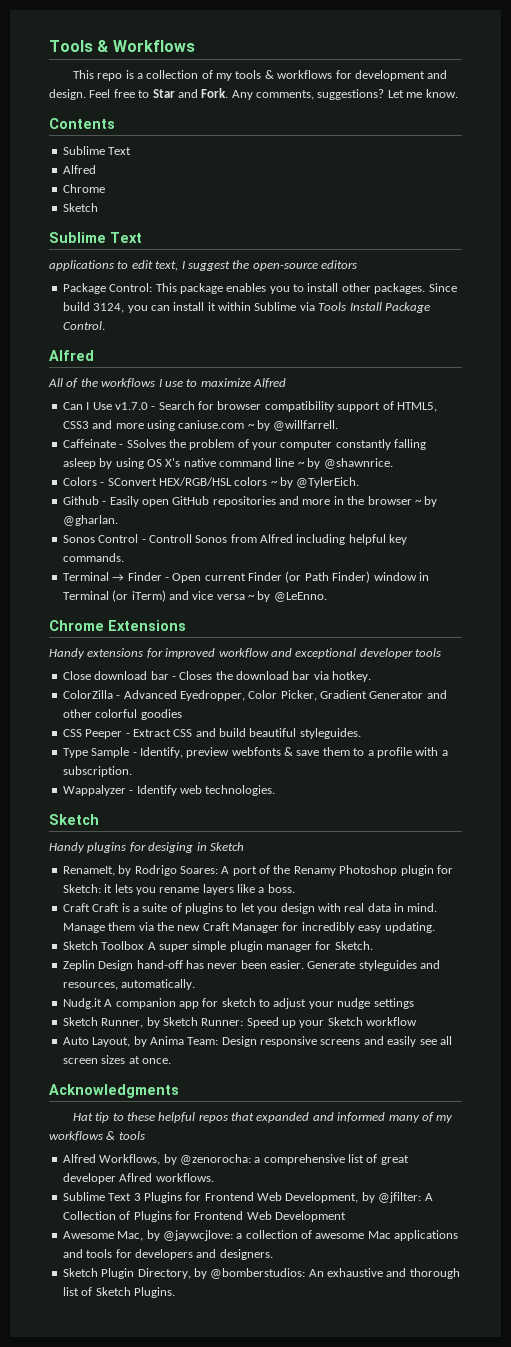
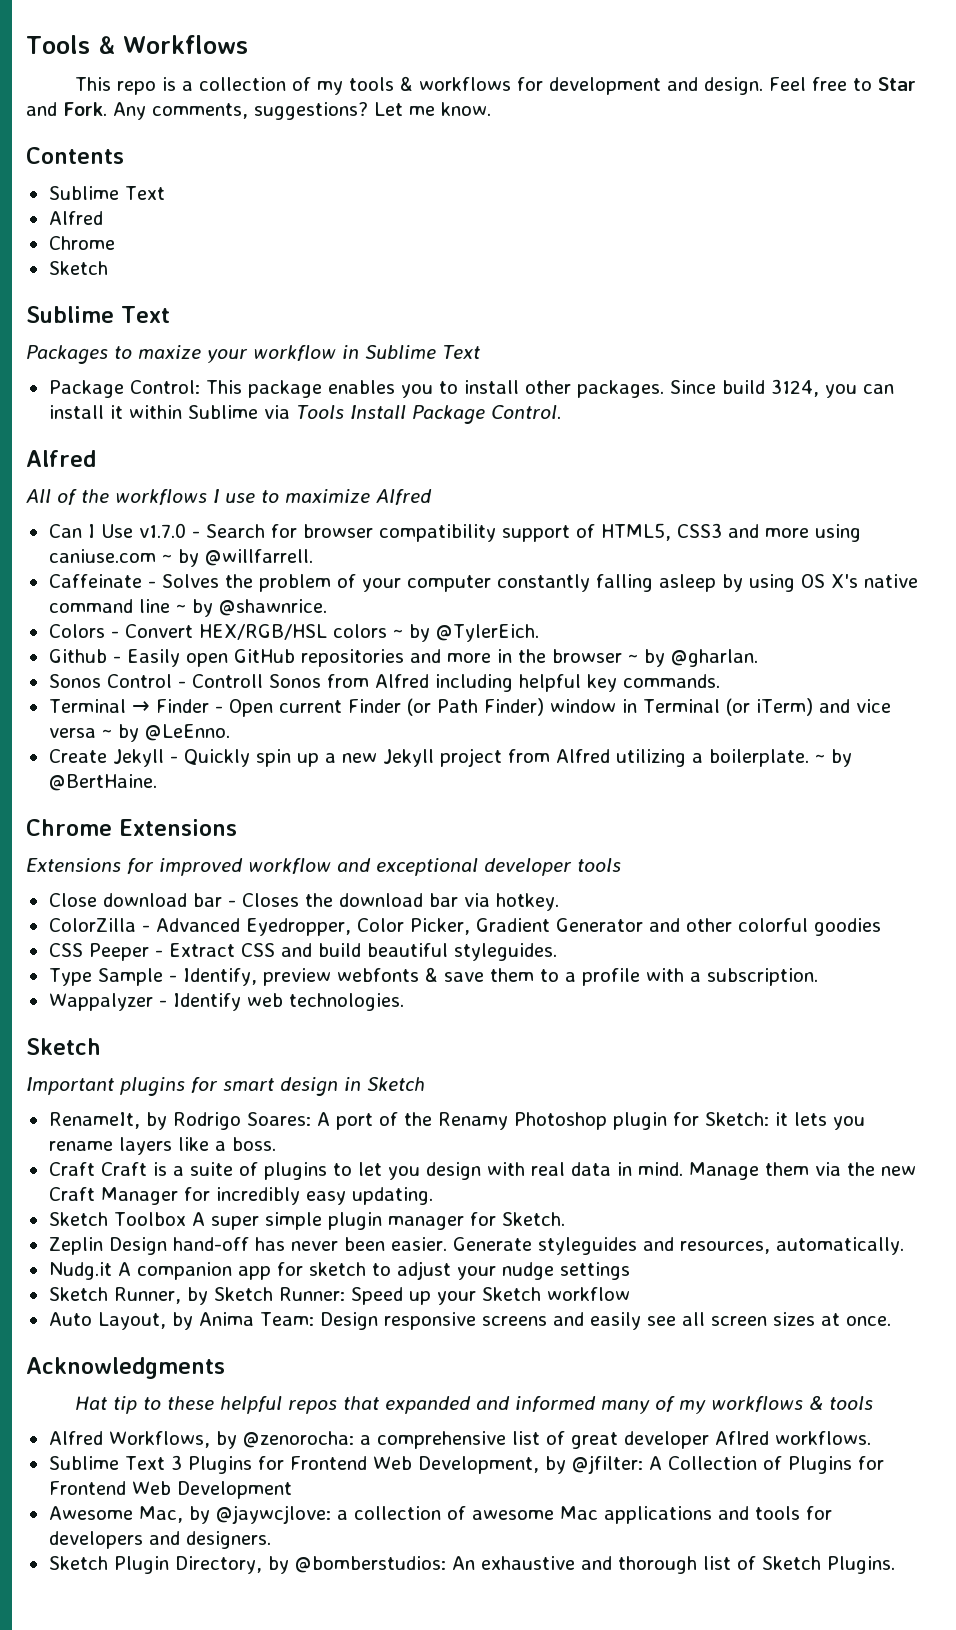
- applications to edit text, I suggest the open-source editors
+ Packages to maxize your workflow in Sublime Text
- Caffeinate - SSolves the problem of your computer constantly falling asleep by using OS X's native command line ~ by @shawnrice.
+ Caffeinate - Solves the problem of your computer constantly falling asleep by using OS X's native command line ~ by @shawnrice.
- Colors - SConvert HEX/RGB/HSL colors ~ by @TylerEich.
+ Colors - Convert HEX/RGB/HSL colors ~ by @TylerEich.
+ Create Jekyll - Quickly spin up a new Jekyll project from Alfred utilizing a boilerplate. ~ by @BertHaine.
- Handy extensions for improved workflow and exceptional developer tools
+ Extensions for improved workflow and exceptional developer tools
- Handy plugins for desiging in Sketch
+ Important plugins for smart design in Sketch

